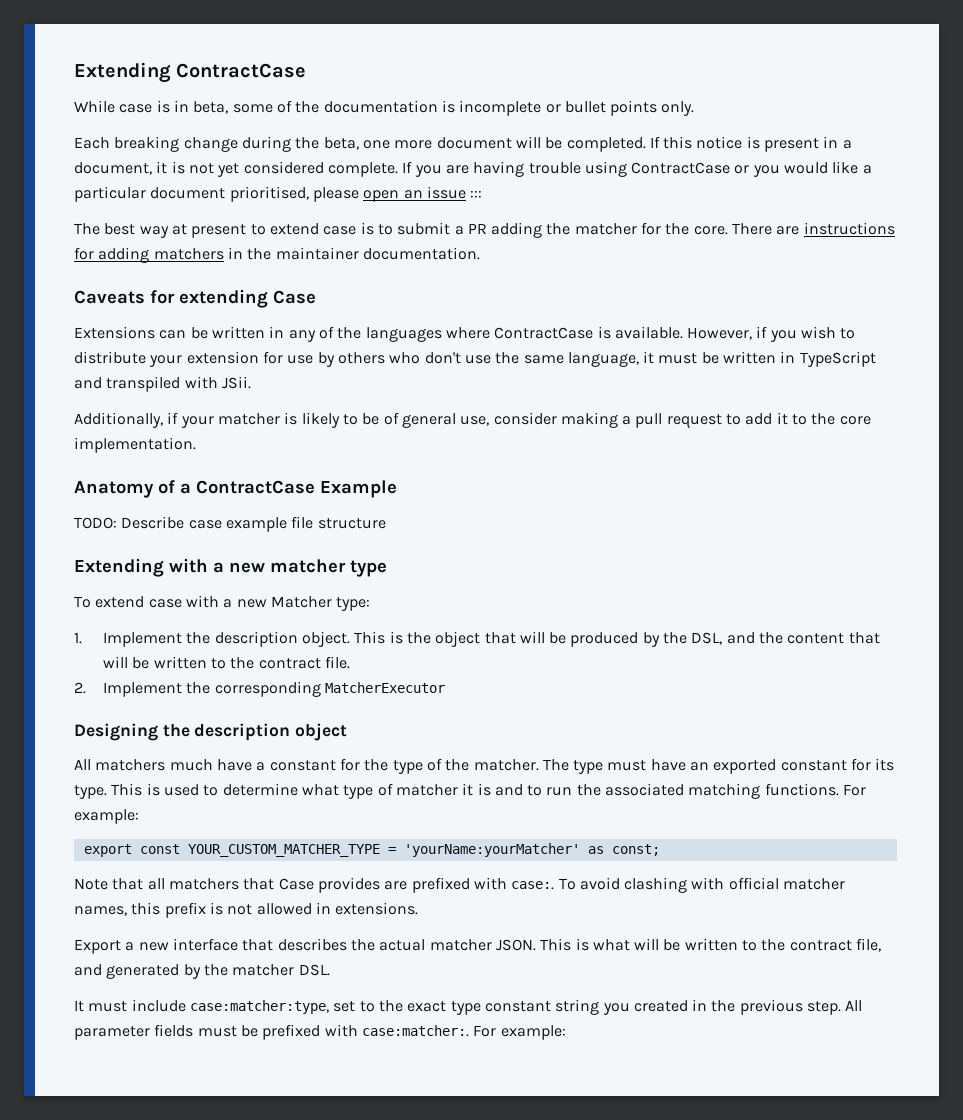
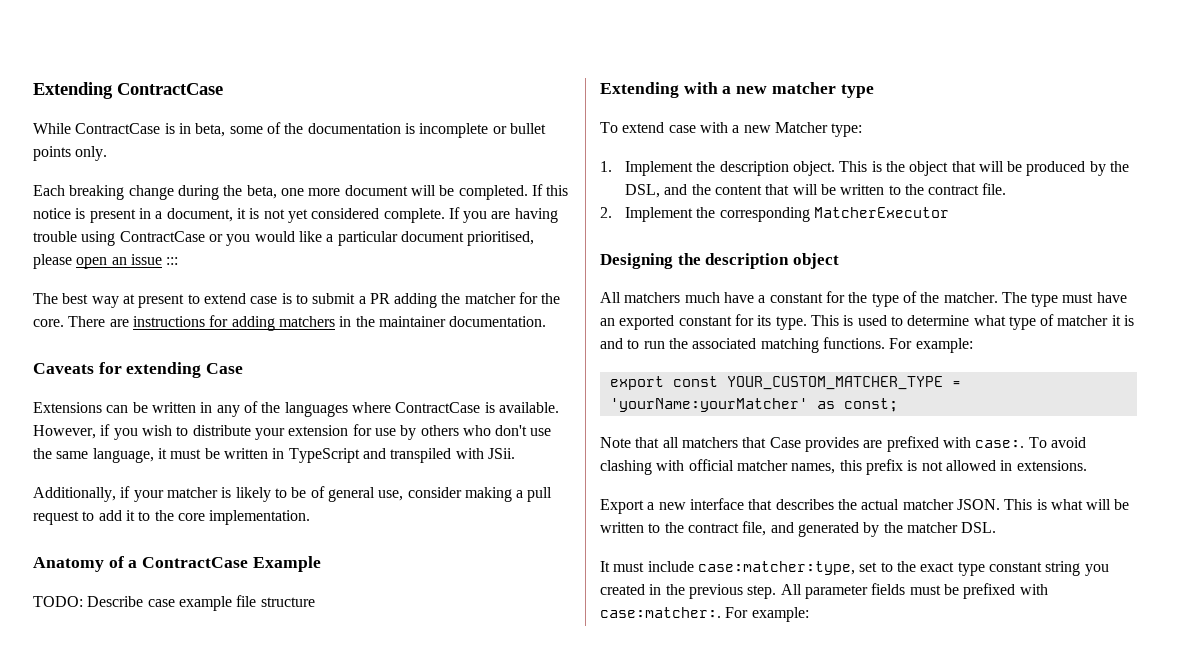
- While case is in beta, some of the documentation is incomplete or bullet points only.
+ While ContractCase is in beta, some of the documentation is incomplete or bullet points only.

